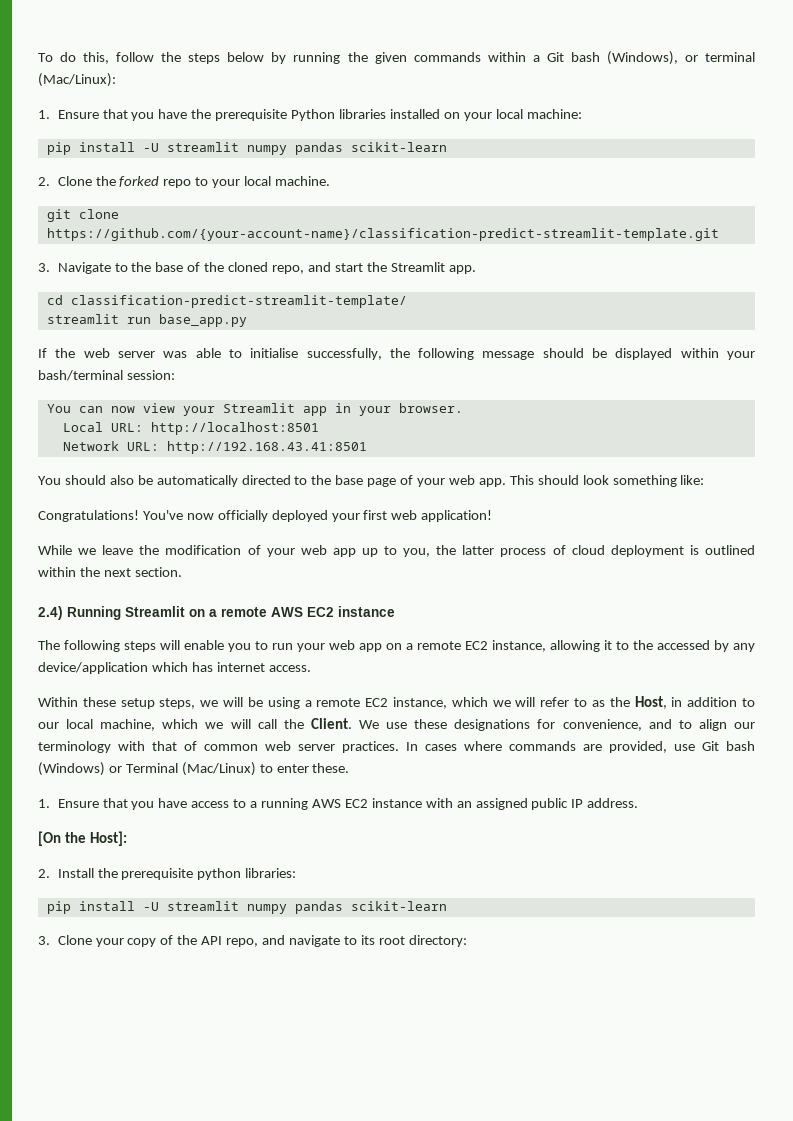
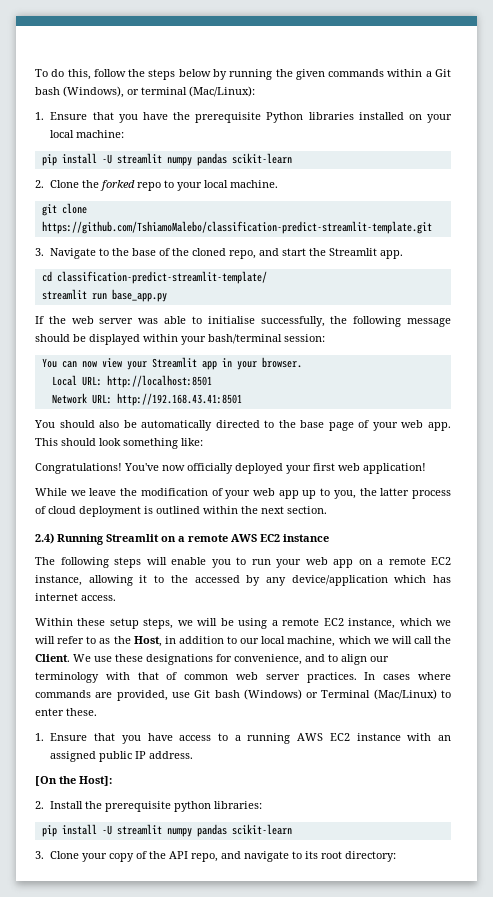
- git clone https://github.com/{your-account-name}/classification-predict-streamlit-template.git
+ git clone https://github.com/TshiamoMalebo/classification-predict-streamlit-template.git

